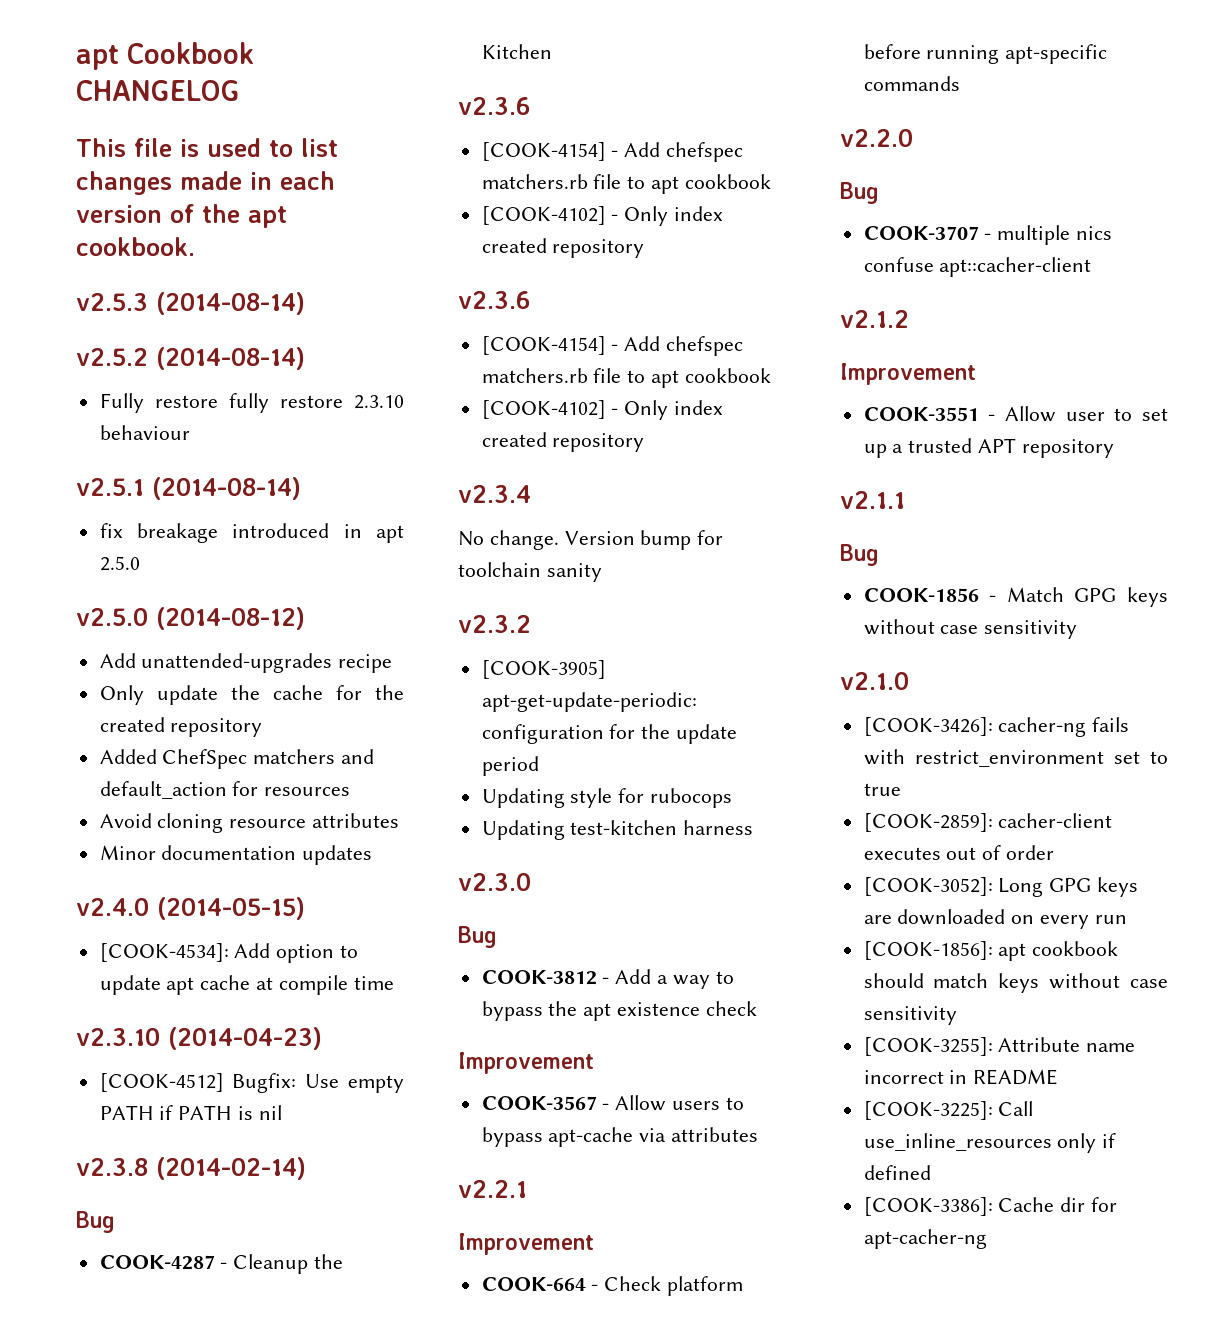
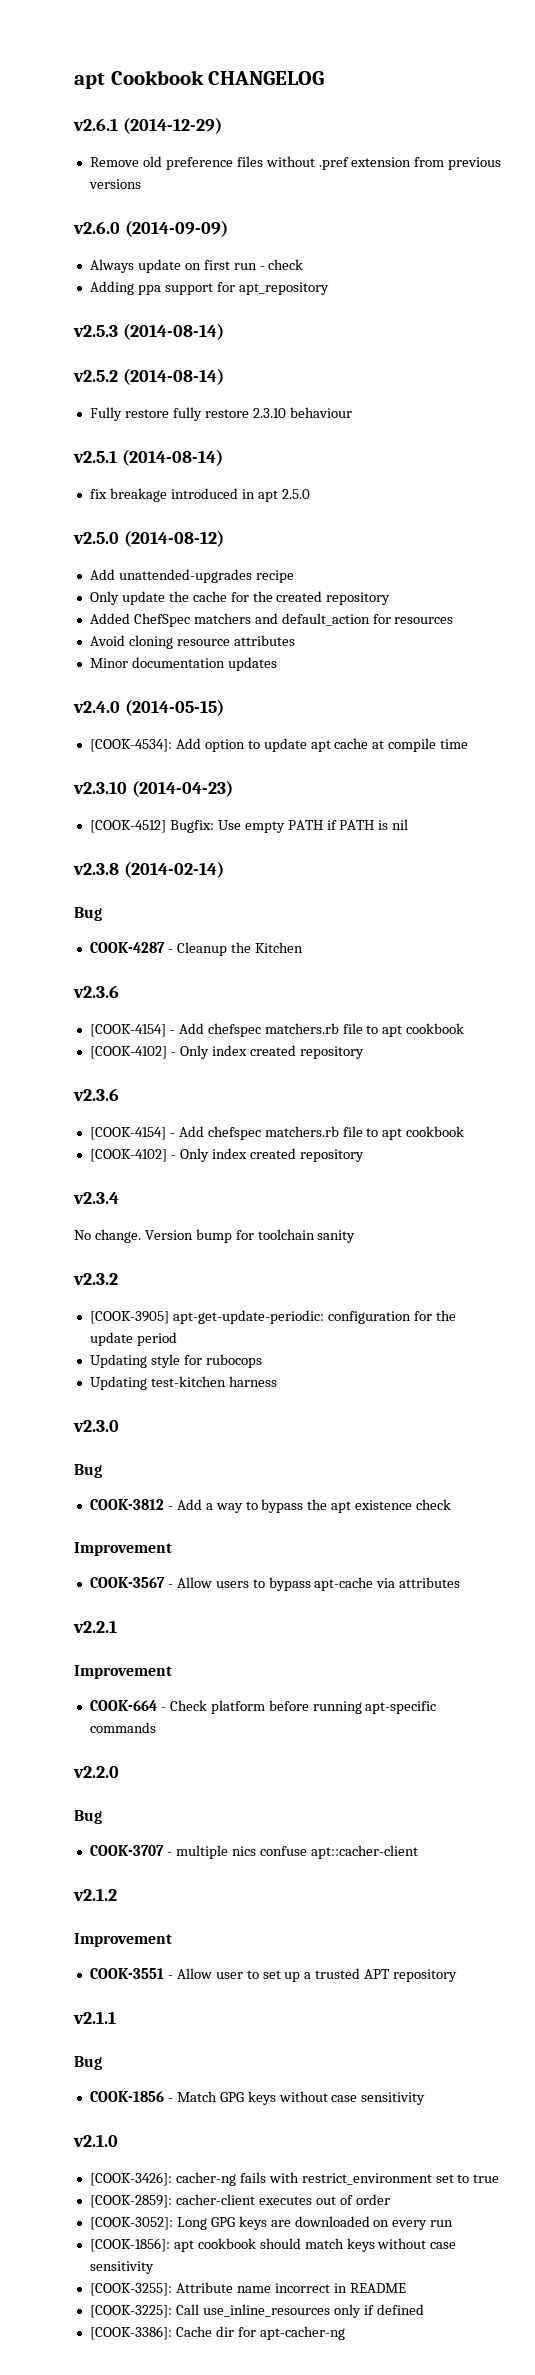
- This file is used to list changes made in each version of the apt cookbook.
+ v2.6.1 (2014-12-29)
+ Remove old preference files without .pref extension from previous versions
+ v2.6.0 (2014-09-09)
+ Always update on first run - check
+ Adding ppa support for apt_repository

